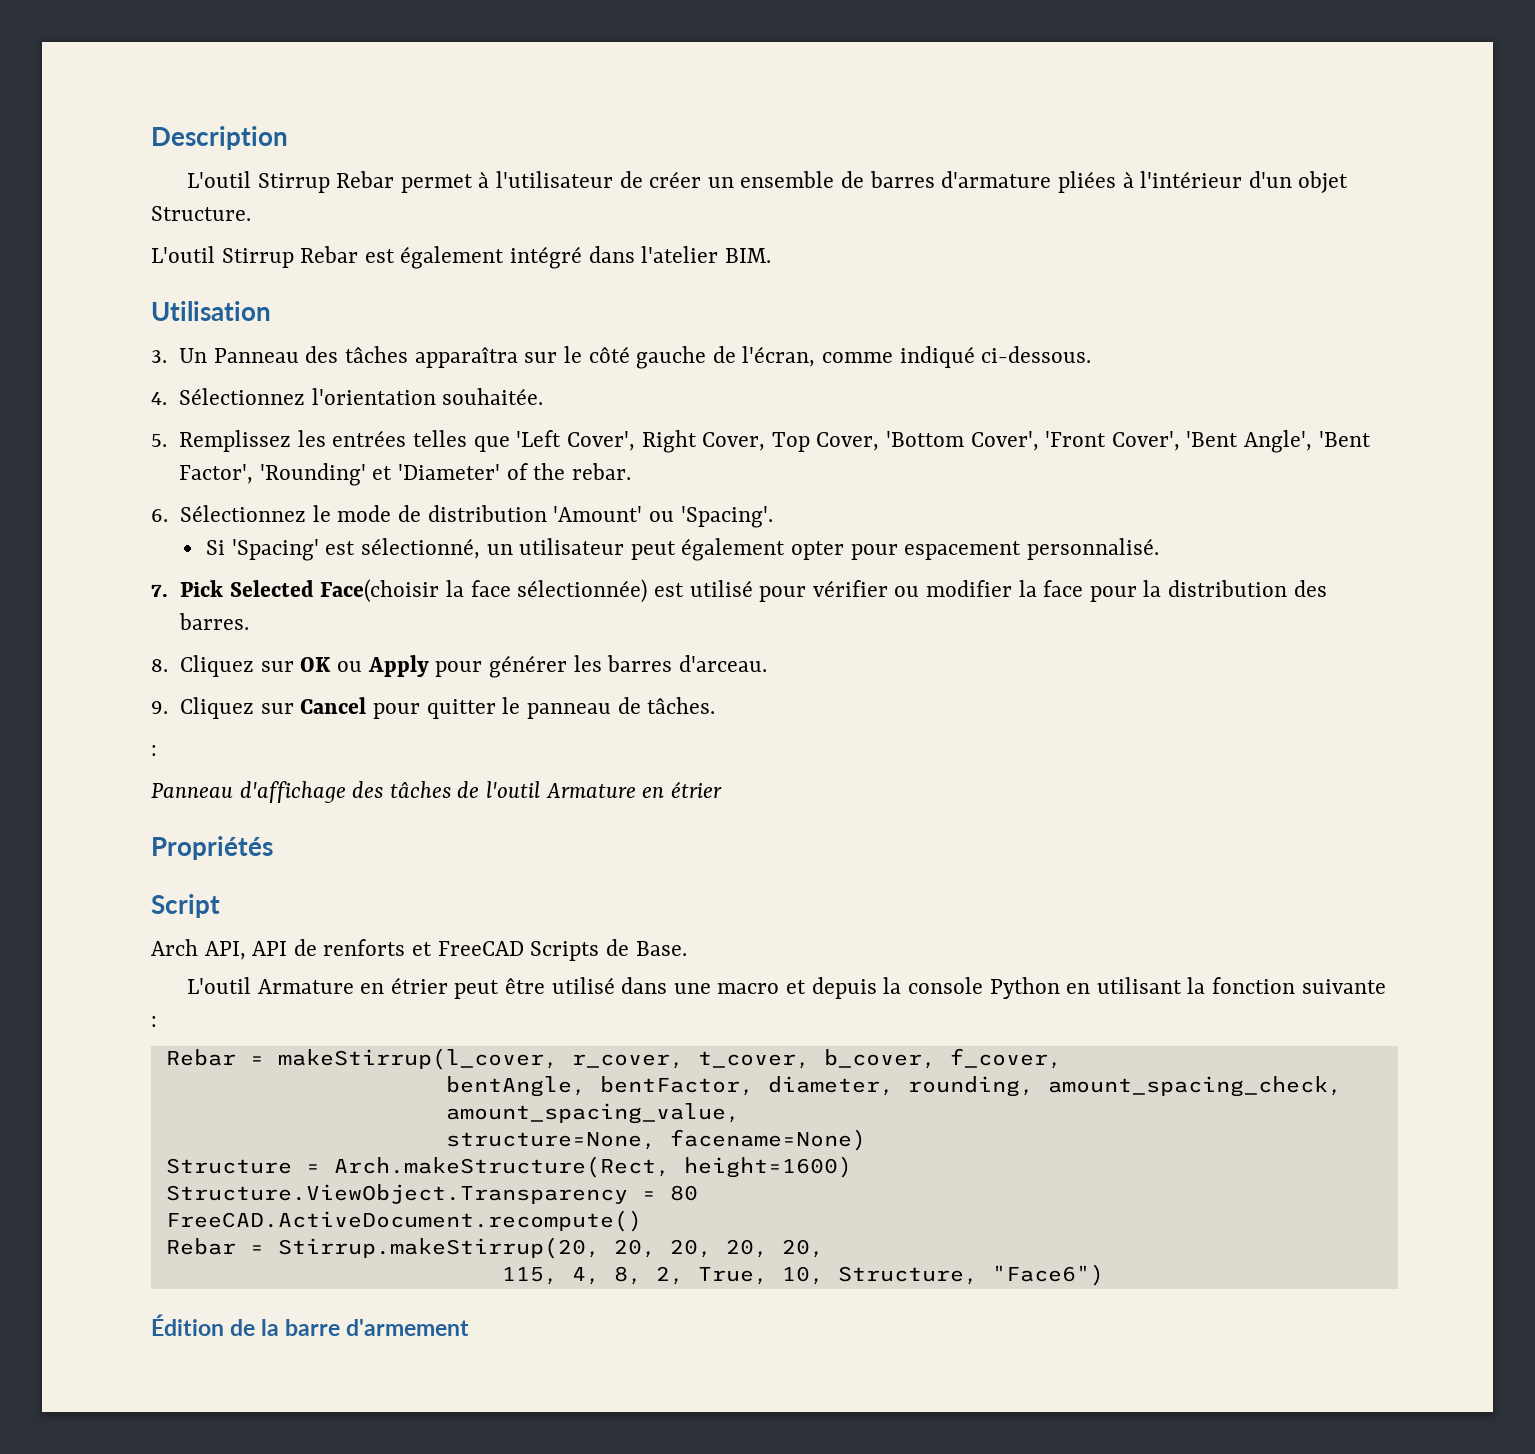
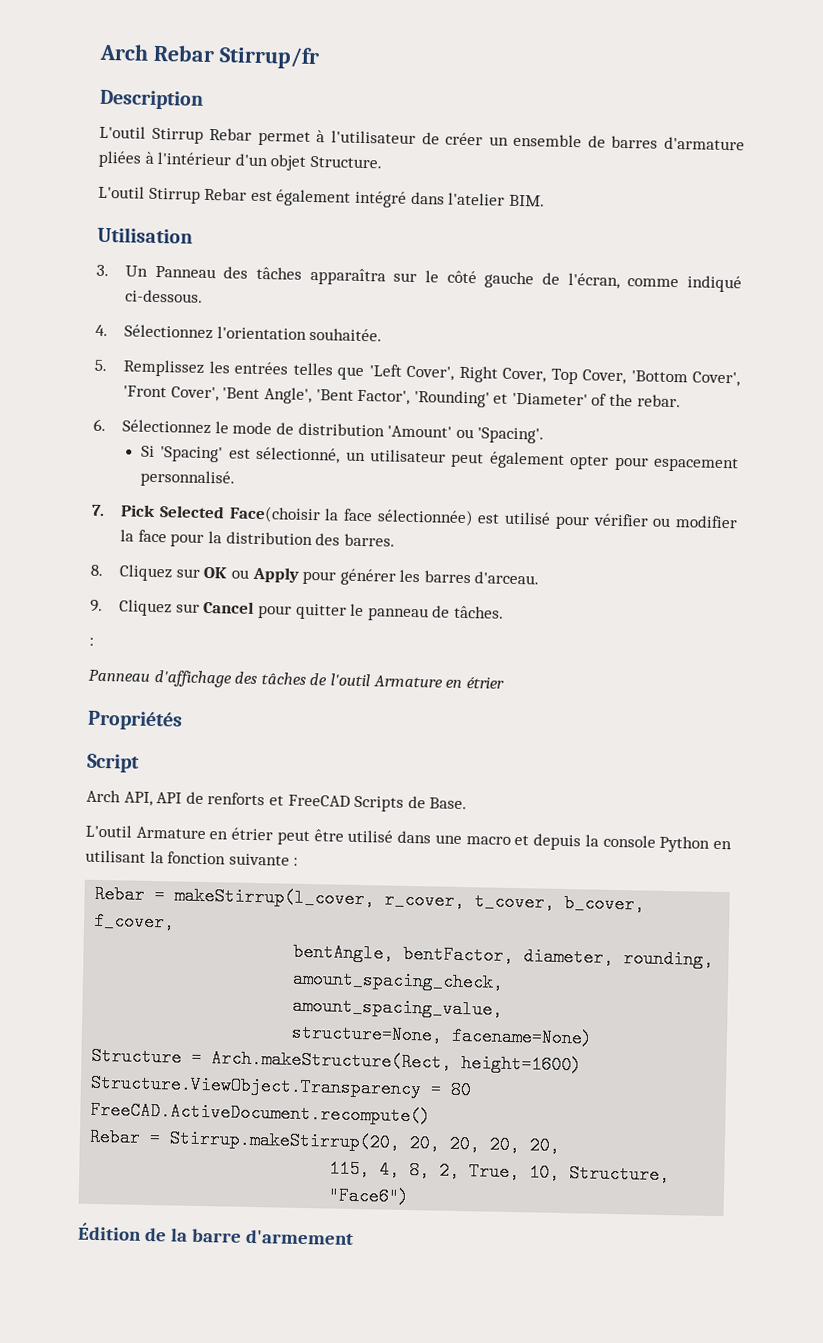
+ Arch Rebar Stirrup/fr

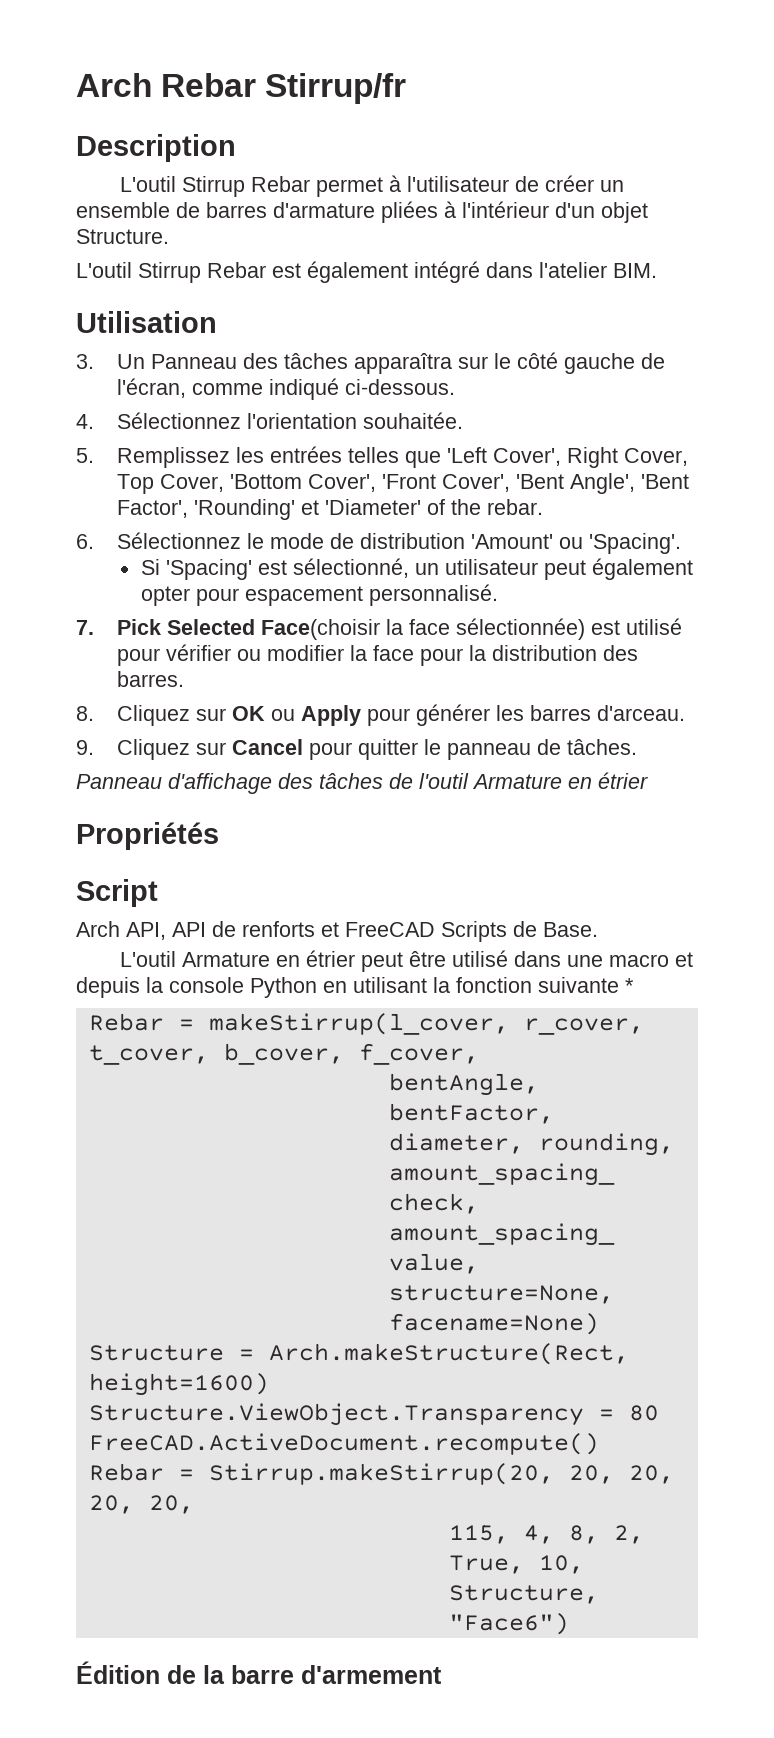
  9. Cliquez sur Cancel pour quitter le panneau de tâches.
- :
- L'outil Armature en étrier peut être utilisé dans une macro et depuis la console Python en utilisant la fonction suivante :
+ L'outil Armature en étrier peut être utilisé dans une macro et depuis la console Python en utilisant la fonction suivante *

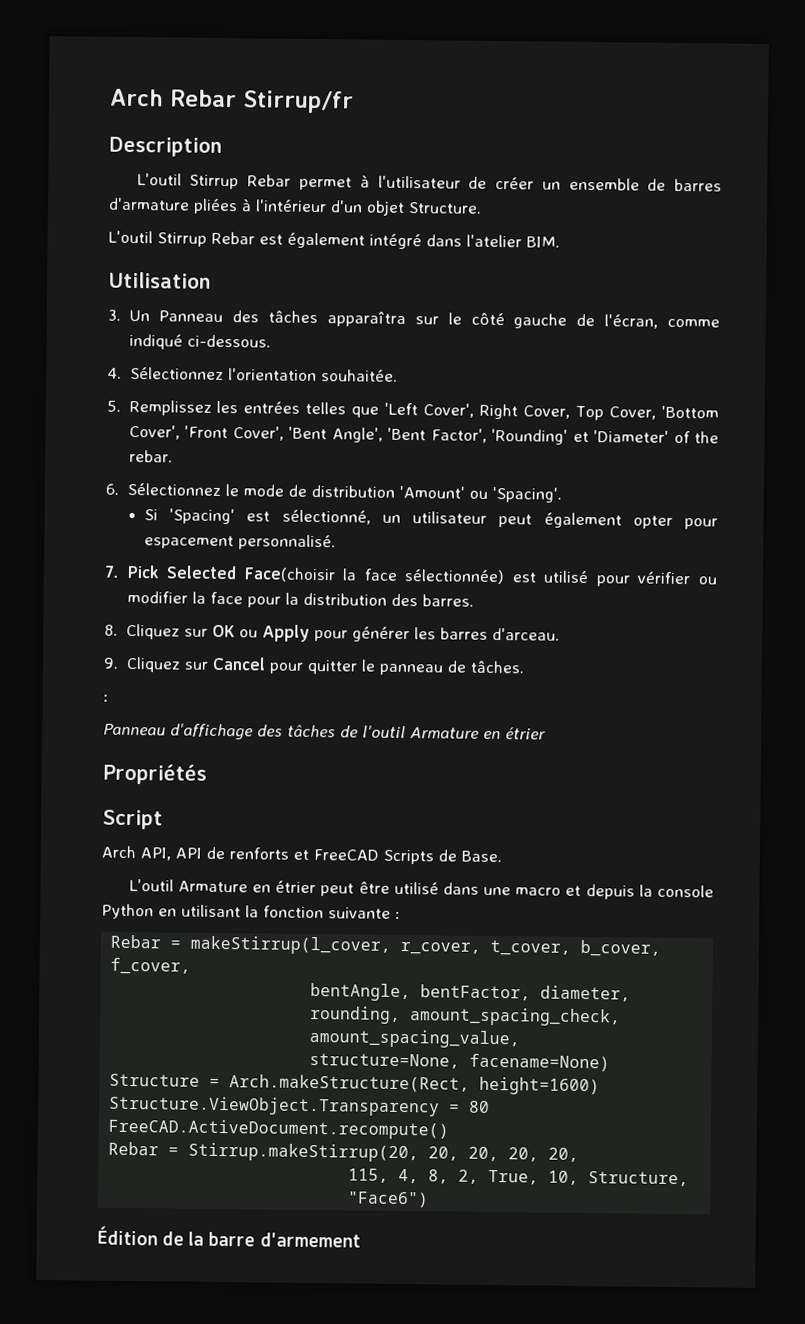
  9. Cliquez sur Cancel pour quitter le panneau de tâches.
+ :
- L'outil Armature en étrier peut être utilisé dans une macro et depuis la console Python en utilisant la fonction suivante *
+ L'outil Armature en étrier peut être utilisé dans une macro et depuis la console Python en utilisant la fonction suivante :

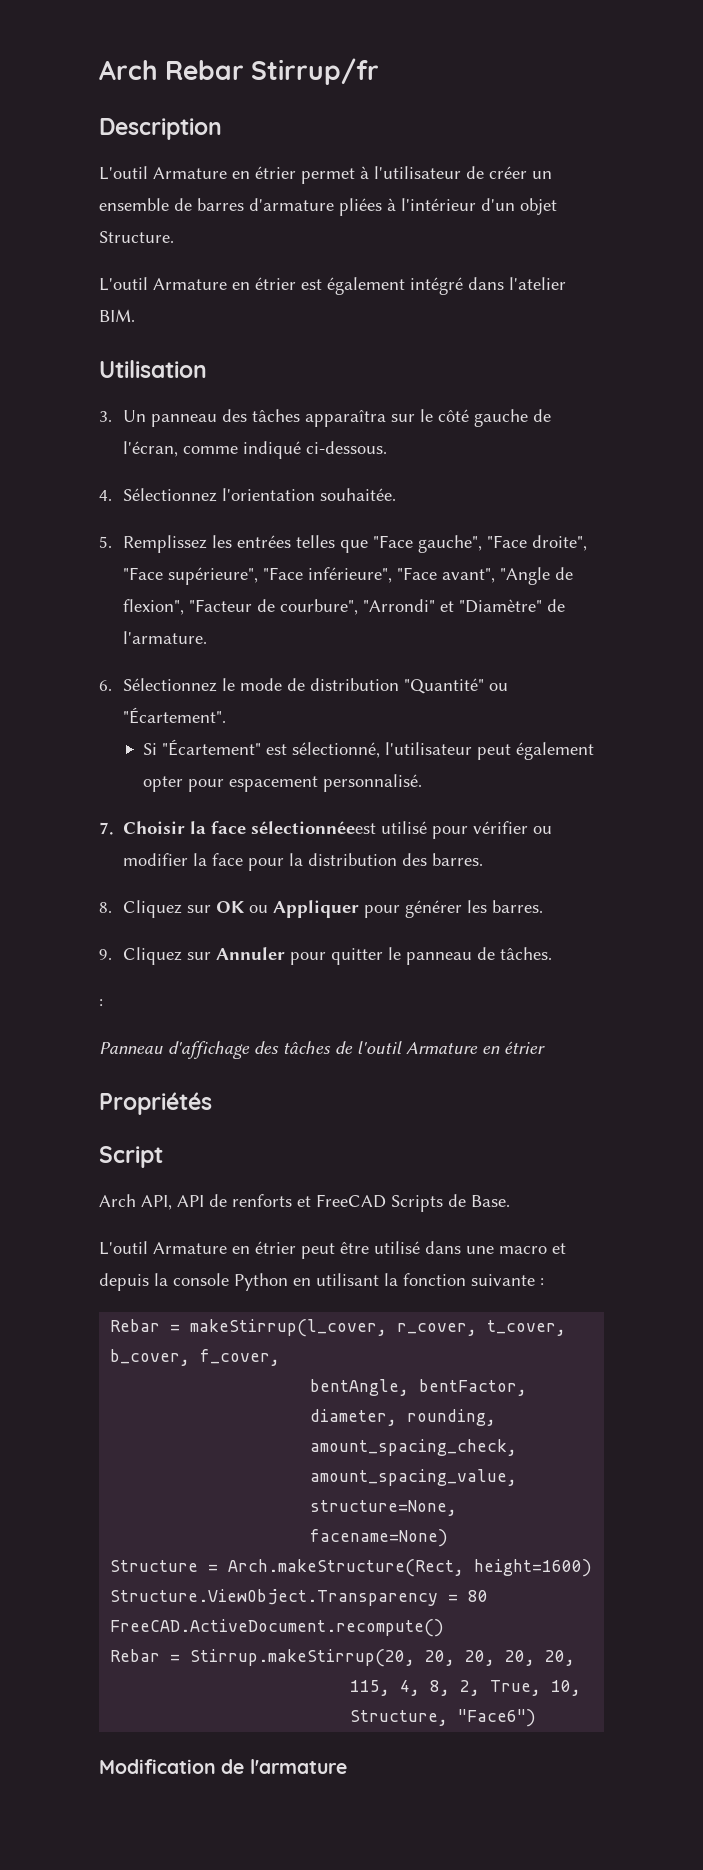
- L'outil Stirrup Rebar permet à l'utilisateur de créer un ensemble de barres d'armature pliées à l'intérieur d'un objet Structure.
+ L'outil Armature en étrier permet à l'utilisateur de créer un ensemble de barres d'armature pliées à l'intérieur d'un objet Structure.
- L'outil Stirrup Rebar est également intégré dans l'atelier BIM.
+ L'outil Armature en étrier est également intégré dans l'atelier BIM.
- 3. Un Panneau des tâches apparaîtra sur le côté gauche de l'écran, comme indiqué ci-dessous.
+ 3. Un panneau des tâches apparaîtra sur le côté gauche de l'écran, comme indiqué ci-dessous.
- 5. Remplissez les entrées telles que 'Left Cover', Right Cover, Top Cover, 'Bottom Cover', 'Front Cover', 'Bent Angle', 'Bent Factor', 'Rounding' et 'Diameter' of the rebar.
+ 5. Remplissez les entrées telles que "Face gauche", "Face droite", "Face supérieure", "Face inférieure", "Face avant", "Angle de flexion", "Facteur de courbure", "Arrondi" et "Diamètre" de l'armature.
- 6. Sélectionnez le mode de distribution 'Amount' ou 'Spacing'.
+ 6. Sélectionnez le mode de distribution "Quantité" ou "Écartement".
- Si 'Spacing' est sélectionné, un utilisateur peut également opter pour espacement personnalisé.
+ Si "Écartement" est sélectionné, l'utilisateur peut également opter pour espacement personnalisé.
- 7. Pick Selected Face(choisir la face sélectionnée) est utilisé pour vérifier ou modifier la face pour la distribution des barres.
+ 7. Choisir la face sélectionnéeest utilisé pour vérifier ou modifier la face pour la distribution des barres.
- 8. Cliquez sur OK ou Apply pour générer les barres d'arceau.
+ 8. Cliquez sur OK ou Appliquer pour générer les barres.
- 9. Cliquez sur Cancel pour quitter le panneau de tâches.
+ 9. Cliquez sur Annuler pour quitter le panneau de tâches.
- Édition de la barre d'armement
+ Modification de l'armature

